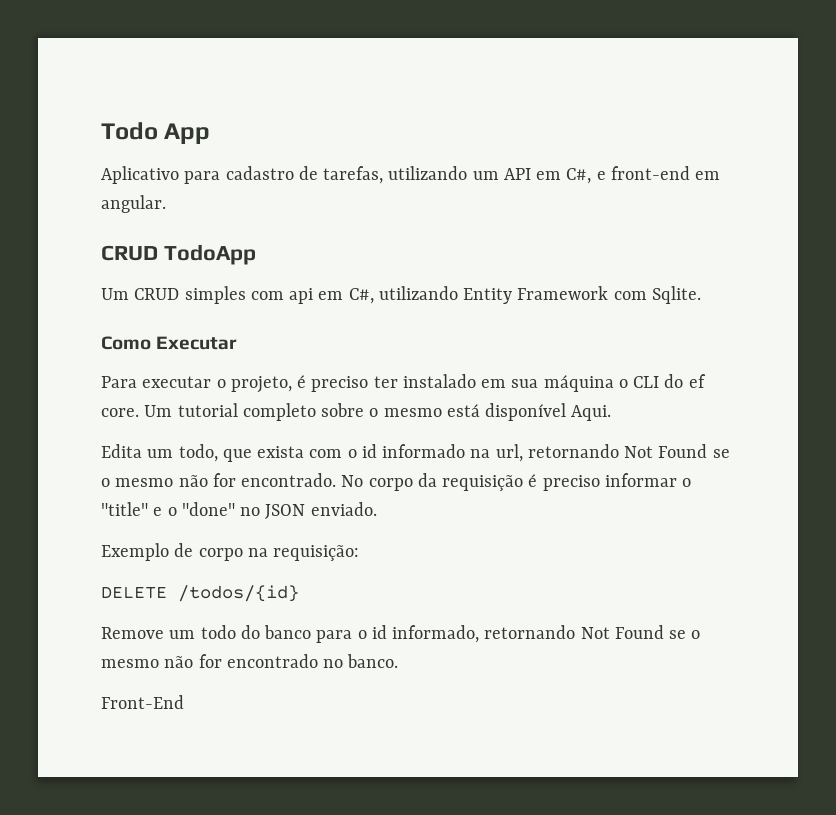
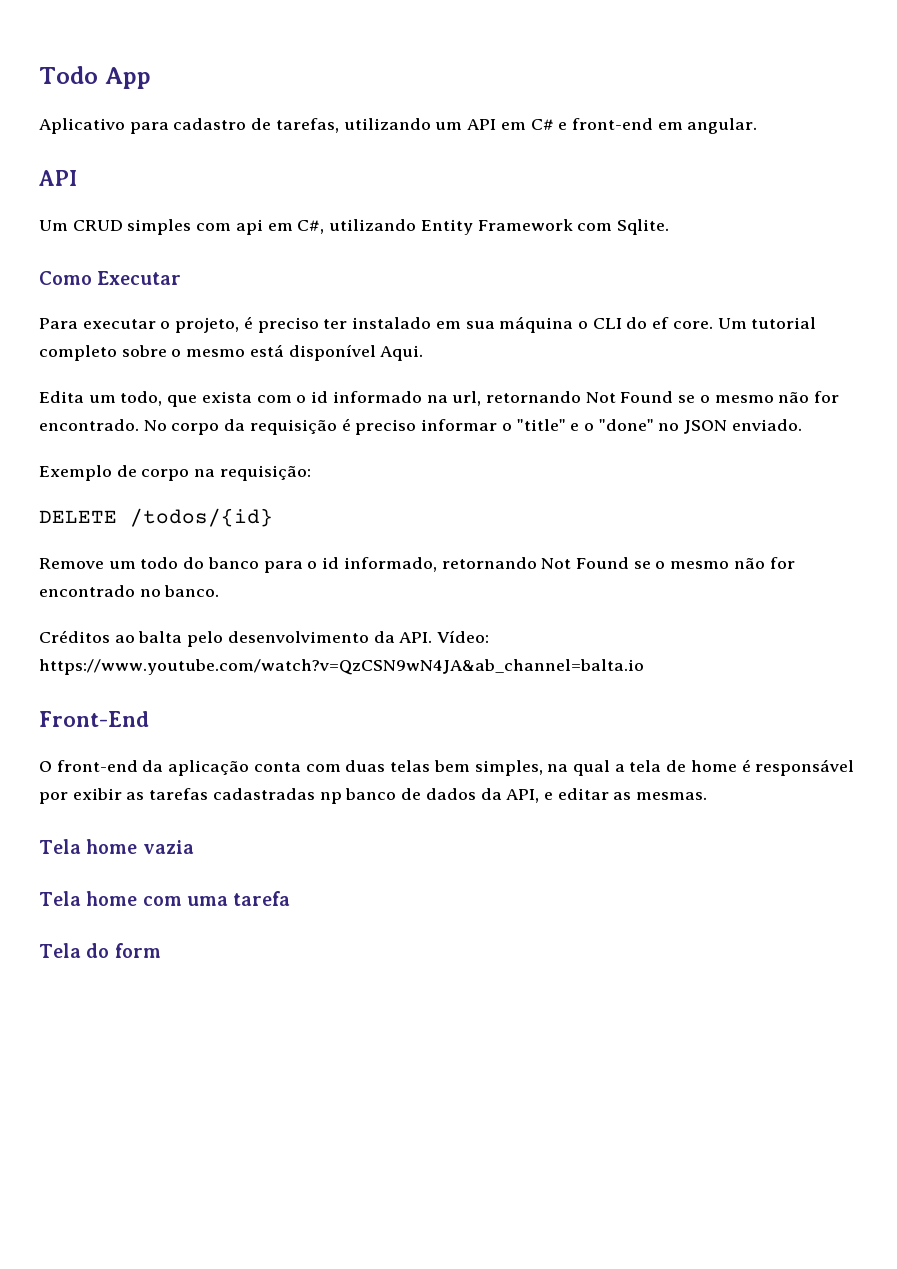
- Aplicativo para cadastro de tarefas, utilizando um API em C#, e front-end em angular.
- CRUD TodoApp
+ Aplicativo para cadastro de tarefas, utilizando um API em C# e front-end em angular.
+ API
+ Créditos ao balta pelo desenvolvimento da API. Vídeo: https://www.youtube.com/watch?v=QzCSN9wN4JA&ab_channel=balta.io
  Front-End
+ O front-end da aplicação conta com duas telas bem simples, na qual a tela de home é responsável por exibir as tarefas cadastradas np banco de dados da API, e editar as mesmas.
+ Tela home vazia
+ Tela home com uma tarefa
+ Tela do form

